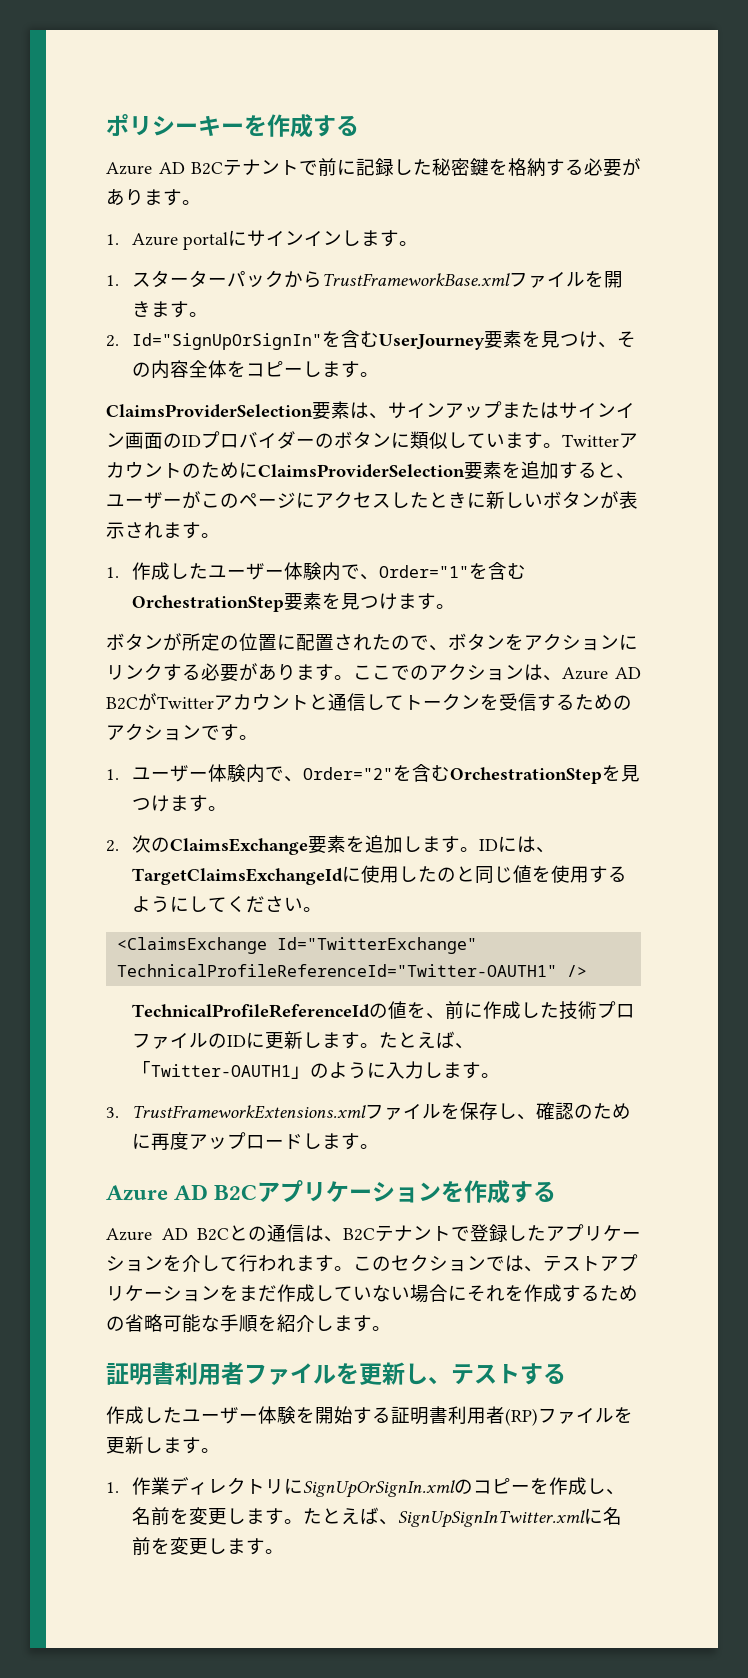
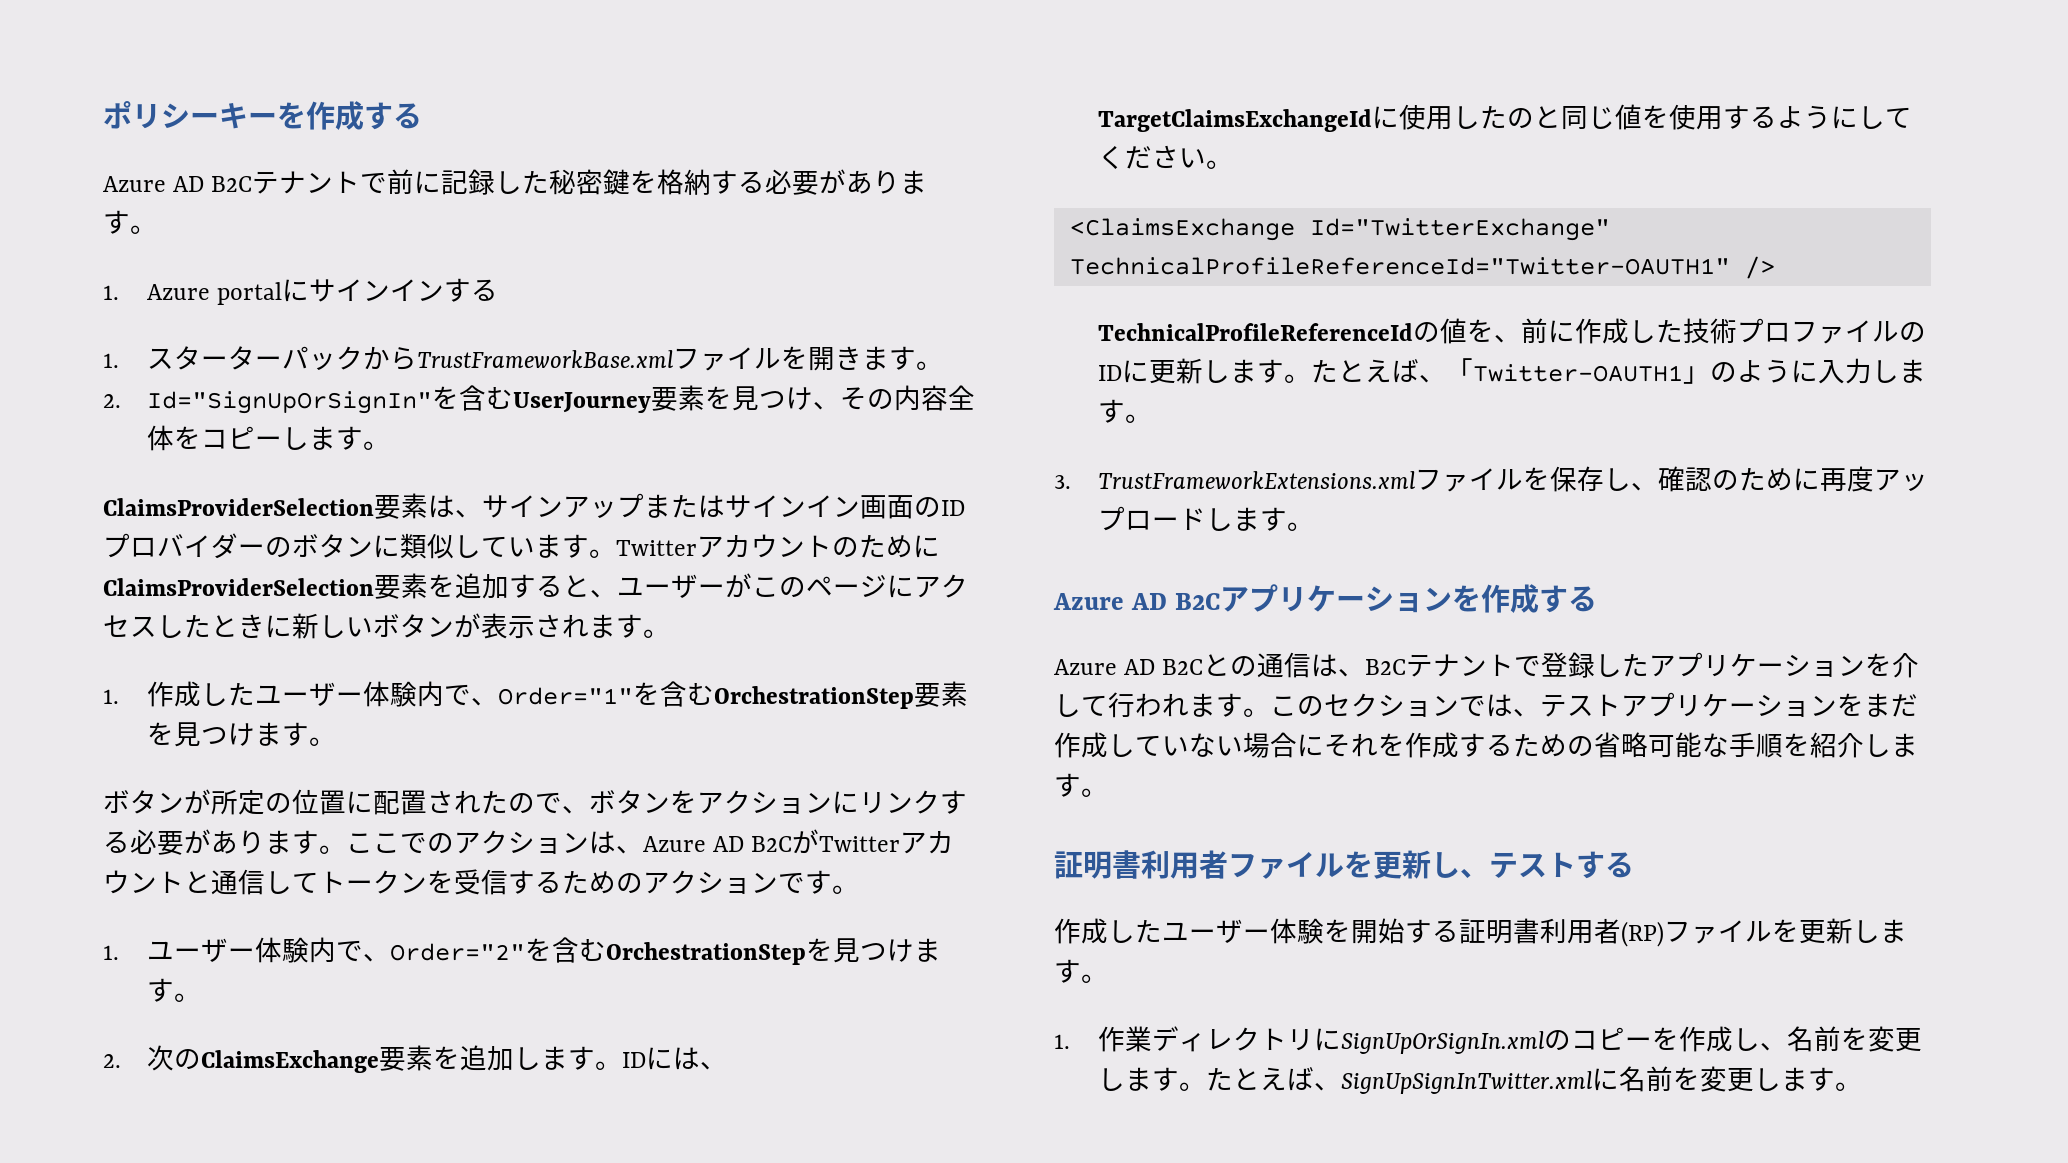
- 1. Azure portalにサインインします。
+ 1. Azure portalにサインインする

